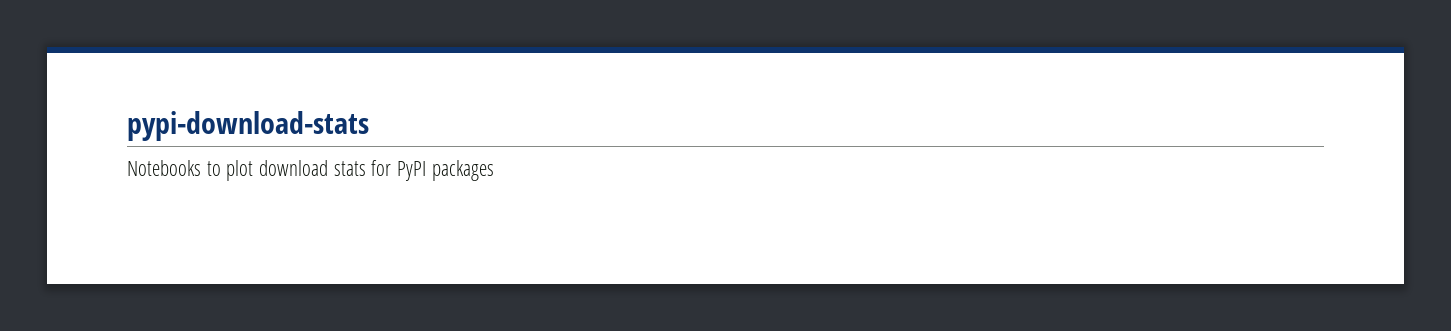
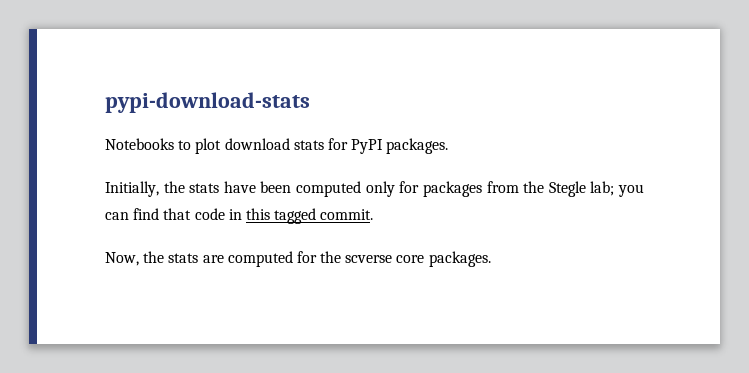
- Notebooks to plot download stats for PyPI packages
+ Notebooks to plot download stats for PyPI packages.
+ Initially, the stats have been computed only for packages from the Stegle lab; you can find that code in this tagged commit.
+ Now, the stats are computed for the scverse core packages.

